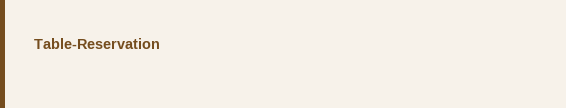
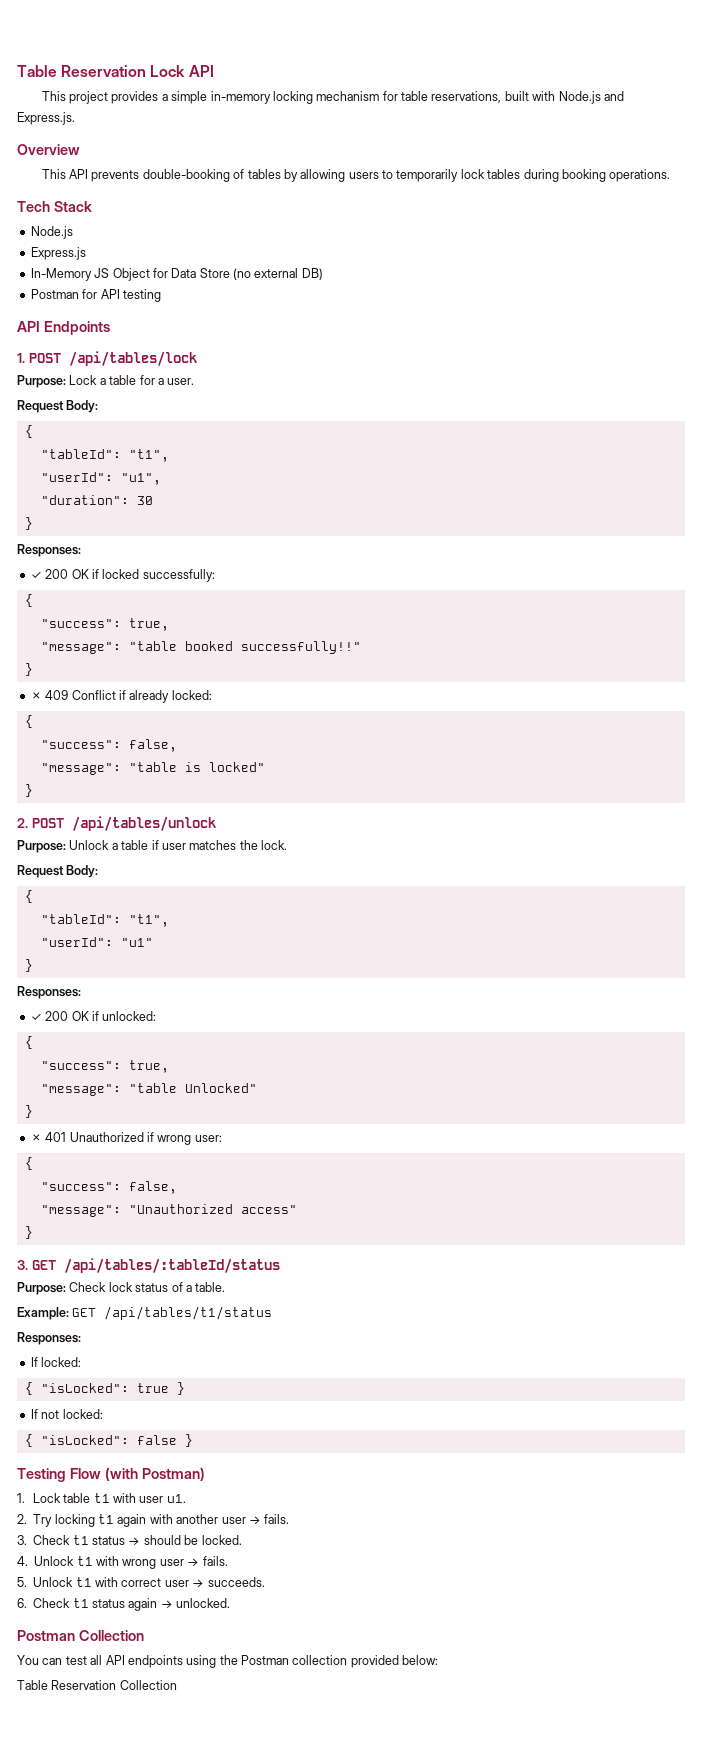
- Table-Reservation
+ Table Reservation Lock API
+ This project provides a simple in-memory locking mechanism for table reservations, built with Node.js and Express.js.
+ Overview
+ This API prevents double-booking of tables by allowing users to temporarily lock tables during booking operations.
+ Tech Stack
+ Node.js
+ Express.js
+ In-Memory JS Object for Data Store (no external DB)
+ Postman for API testing
+ API Endpoints
+ 1. POST /api/tables/lock
+ Purpose: Lock a table for a user.
+ Request Body:
+ {
+ "tableId": "t1",
+ "userId": "u1",
+ "duration": 30
+ }
+ Responses:
+ ✓ 200 OK if locked successfully:
+ {
+ "success": true,
+ "message": "table booked successfully!!"
+ }
+ ✗ 409 Conflict if already locked:
+ {
+ "success": false,
+ "message": "table is locked"
+ }
+ 2. POST /api/tables/unlock
+ Purpose: Unlock a table if user matches the lock.
+ Request Body:
+ {
+ "tableId": "t1",
+ "userId": "u1"
+ }
+ Responses:
+ ✓ 200 OK if unlocked:
+ {
+ "success": true,
+ "message": "table Unlocked"
+ }
+ ✗ 401 Unauthorized if wrong user:
+ {
+ "success": false,
+ "message": "Unauthorized access"
+ }
+ 3. GET /api/tables/:tableId/status
+ Purpose: Check lock status of a table.
+ Example: GET /api/tables/t1/status
+ Responses:
+ If locked:
+ { "isLocked": true }
+ If not locked:
+ { "isLocked": false }
+ Testing Flow (with Postman)
+ 1. Lock table t1 with user u1.
+ 2. Try locking t1 again with another user → fails.
+ 3. Check t1 status → should be locked.
+ 4. Unlock t1 with wrong user → fails.
+ 5. Unlock t1 with correct user → succeeds.
+ 6. Check t1 status again → unlocked.
+ Postman Collection
+ You can test all API endpoints using the Postman collection provided below:
+ Table Reservation Collection

